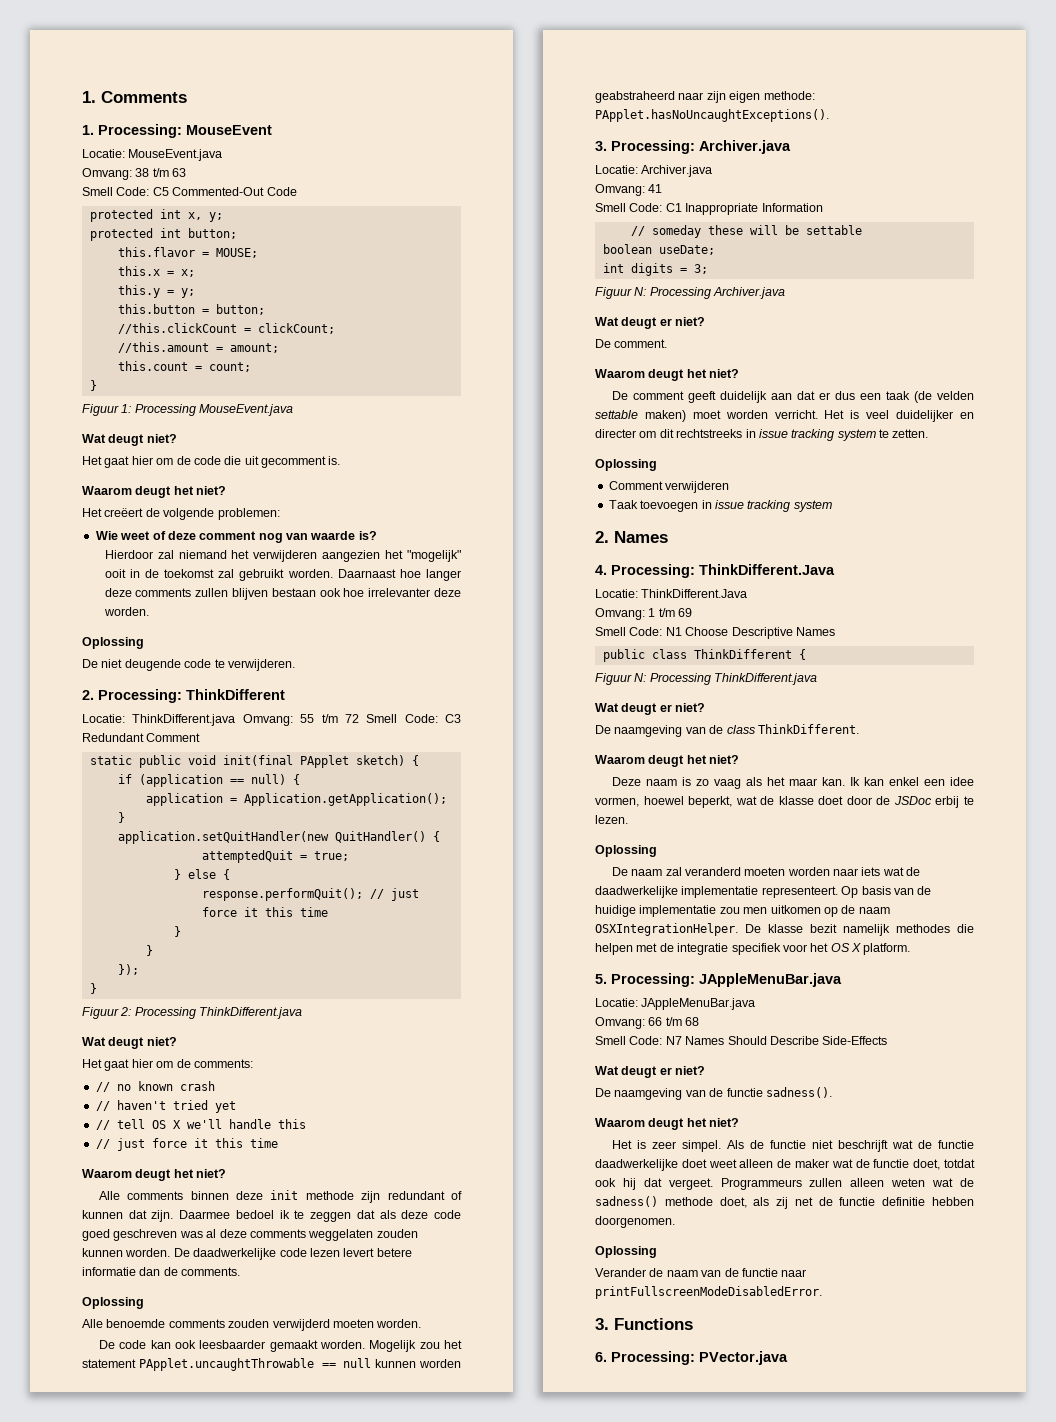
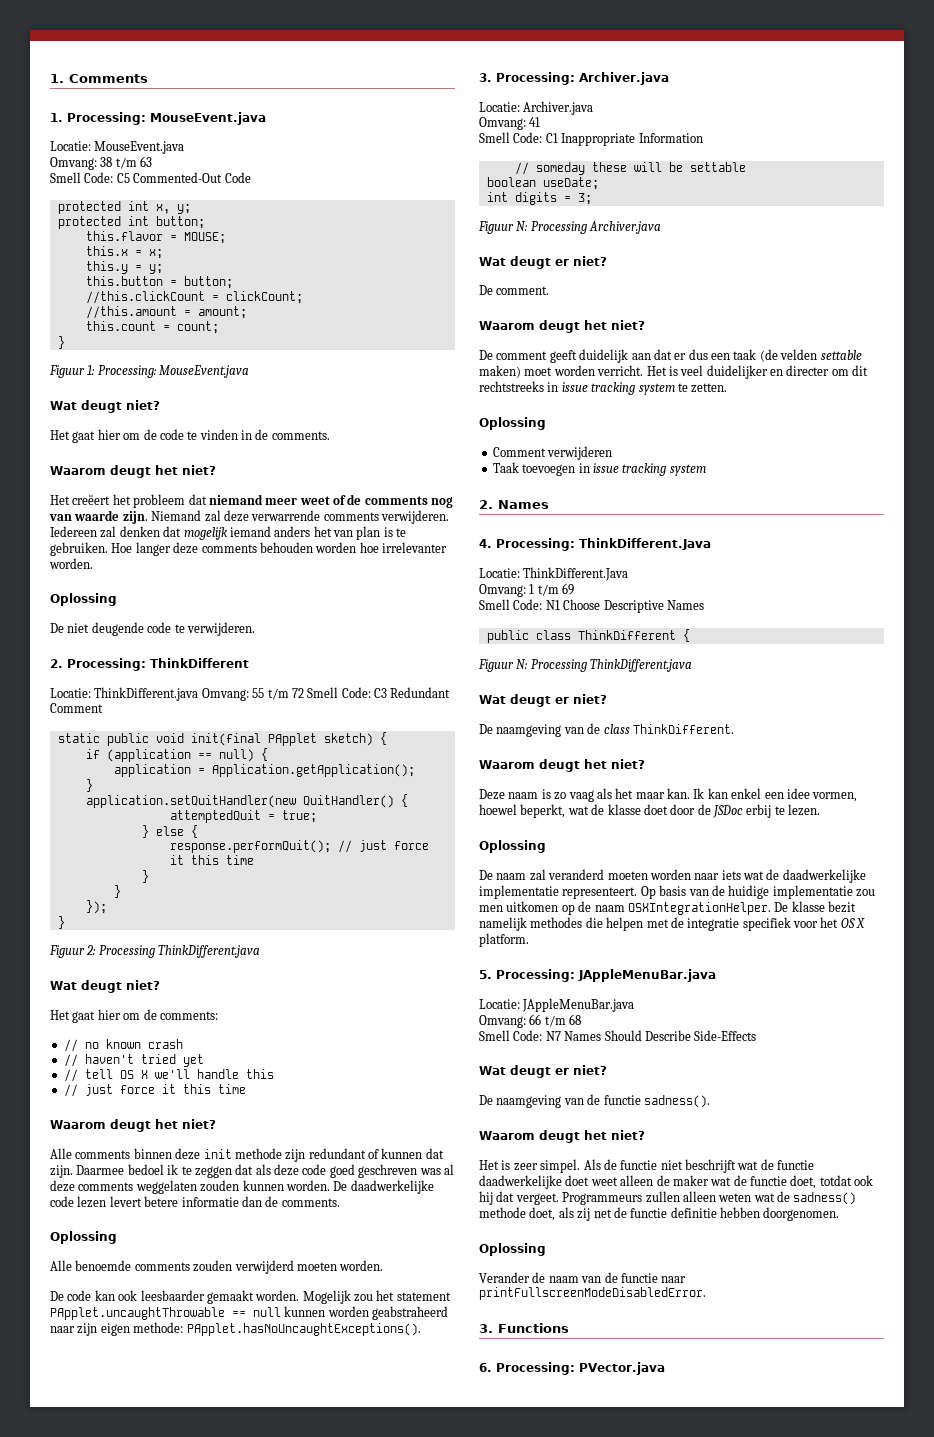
- 1. Processing: MouseEvent
+ 1. Processing: MouseEvent.java
- Figuur 1: Processing MouseEvent.java
+ Figuur 1: Processing: MouseEvent.java
- Het gaat hier om de code die uit gecomment is.
+ Het gaat hier om de code te vinden in de comments.
- Het creëert de volgende problemen:
- Wie weet of deze comment nog van waarde is?
- Hierdoor zal niemand het verwijderen aangezien het "mogelijk" ooit in de toekomst zal gebruikt worden. Daarnaast hoe langer deze comments zullen blijven bestaan ook hoe irrelevanter deze worden.
+ Het creëert het probleem dat niemand meer weet of de comments nog van waarde zijn. Niemand zal deze verwarrende comments verwijderen. Iedereen zal denken dat mogelijk iemand anders het van plan is te gebruiken. Hoe langer deze comments behouden worden hoe irrelevanter worden.

